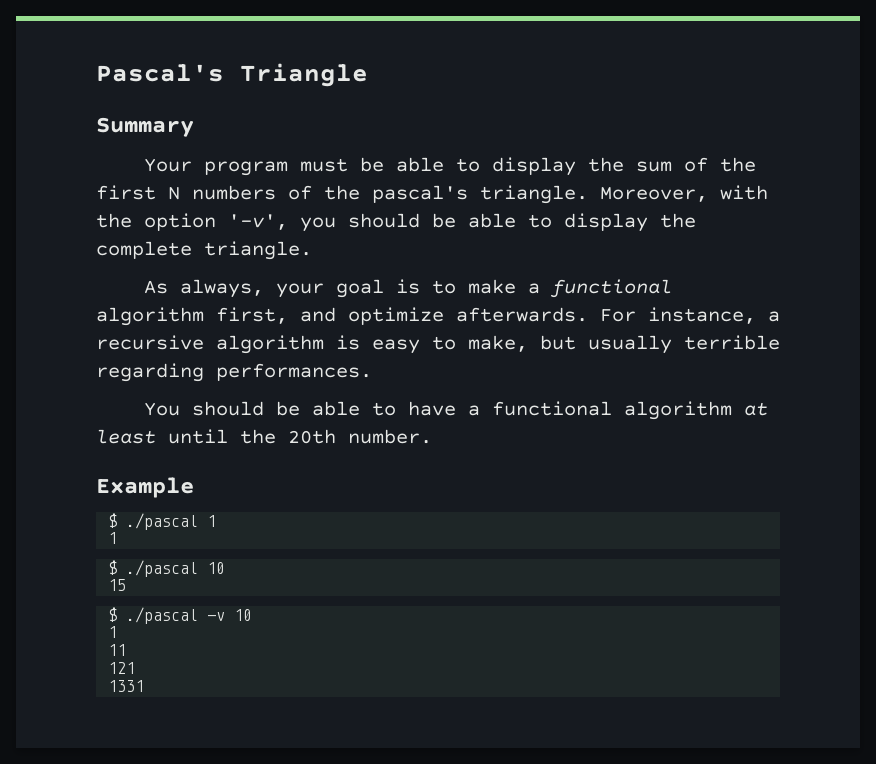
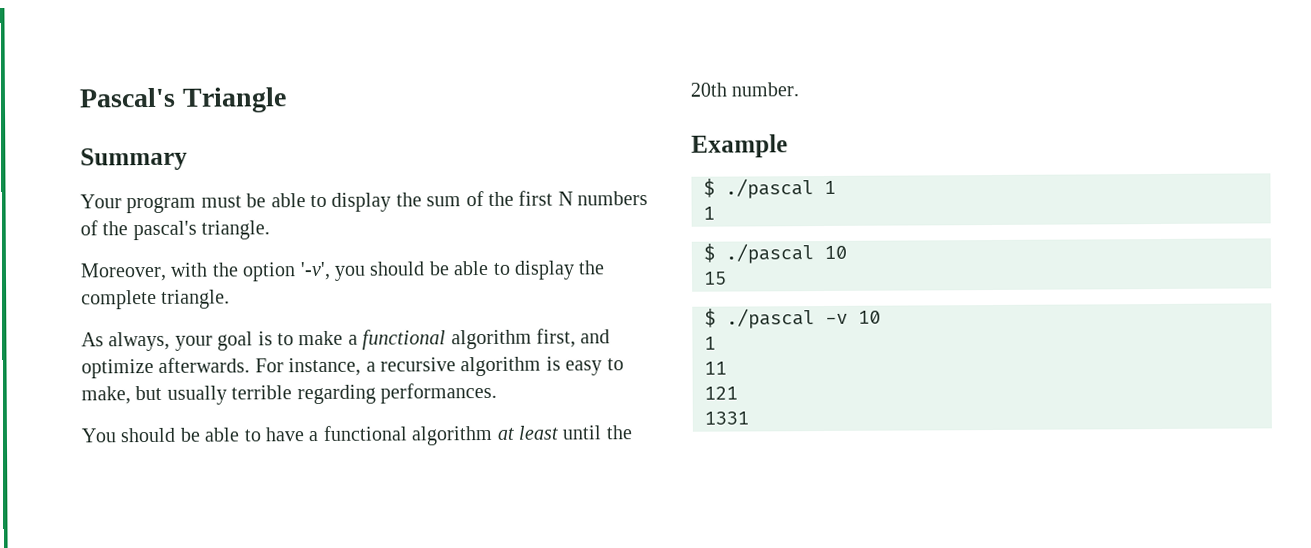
- Your program must be able to display the sum of the first N numbers of the pascal's triangle. Moreover, with the option '-v', you should be able to display the complete triangle.
+ Your program must be able to display the sum of the first N numbers of the pascal's triangle.
+ Moreover, with the option '-v', you should be able to display the complete triangle.

